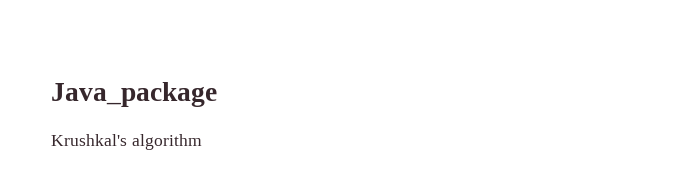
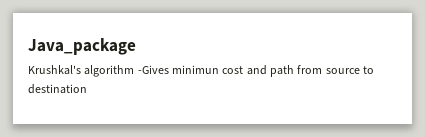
- Krushkal's algorithm
+ Krushkal's algorithm -Gives minimun cost and path from source to destination

